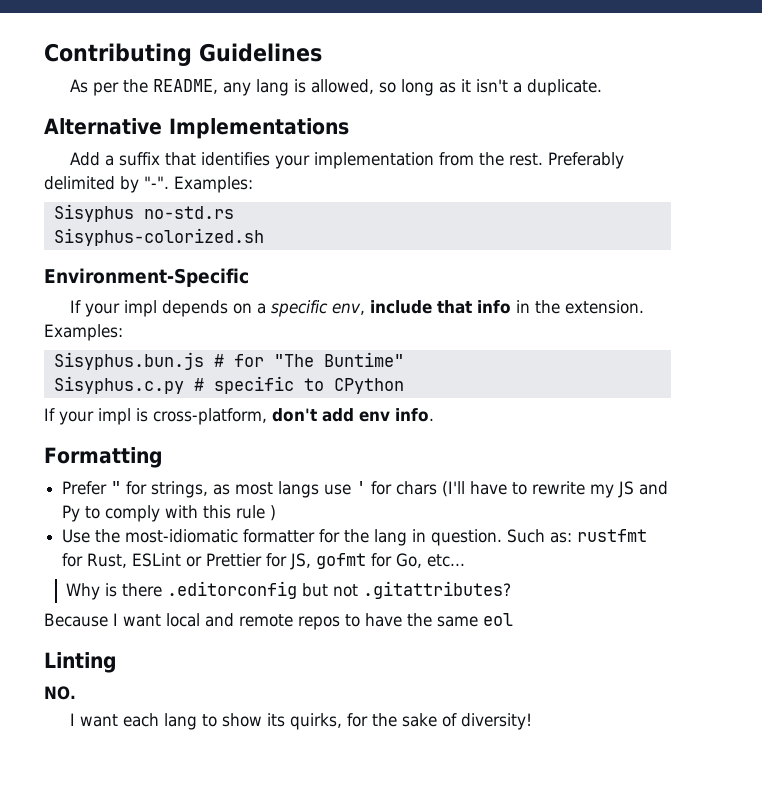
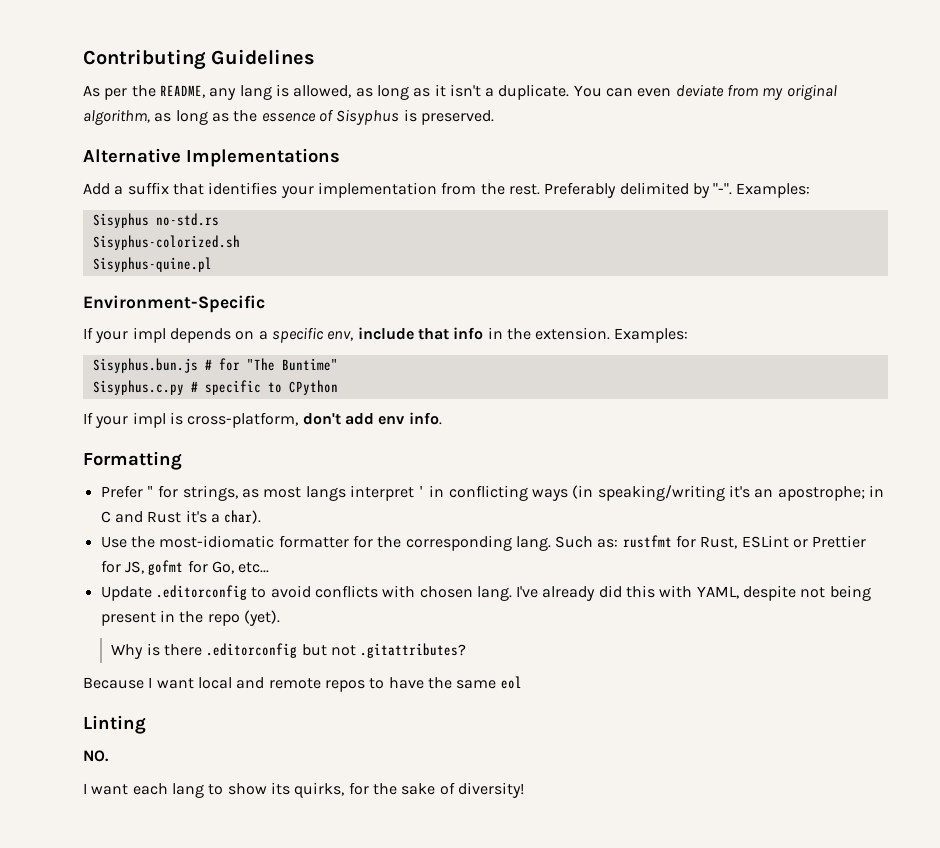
- As per the README, any lang is allowed, so long as it isn't a duplicate.
+ As per the README, any lang is allowed, as long as it isn't a duplicate. You can even deviate from my original algorithm, as long as the essence of Sisyphus is preserved.
+ Sisyphus-quine.pl
- Prefer " for strings, as most langs use ' for chars (I'll have to rewrite my JS and Py to comply with this rule )
+ Prefer " for strings, as most langs interpret ' in conflicting ways (in speaking/writing it's an apostrophe; in C and Rust it's a char).
- Use the most-idiomatic formatter for the lang in question.
+ Use the most-idiomatic formatter for the corresponding lang.
+ Update .editorconfig to avoid conflicts with chosen lang. I've already did this with YAML, despite not being present in the repo (yet).

